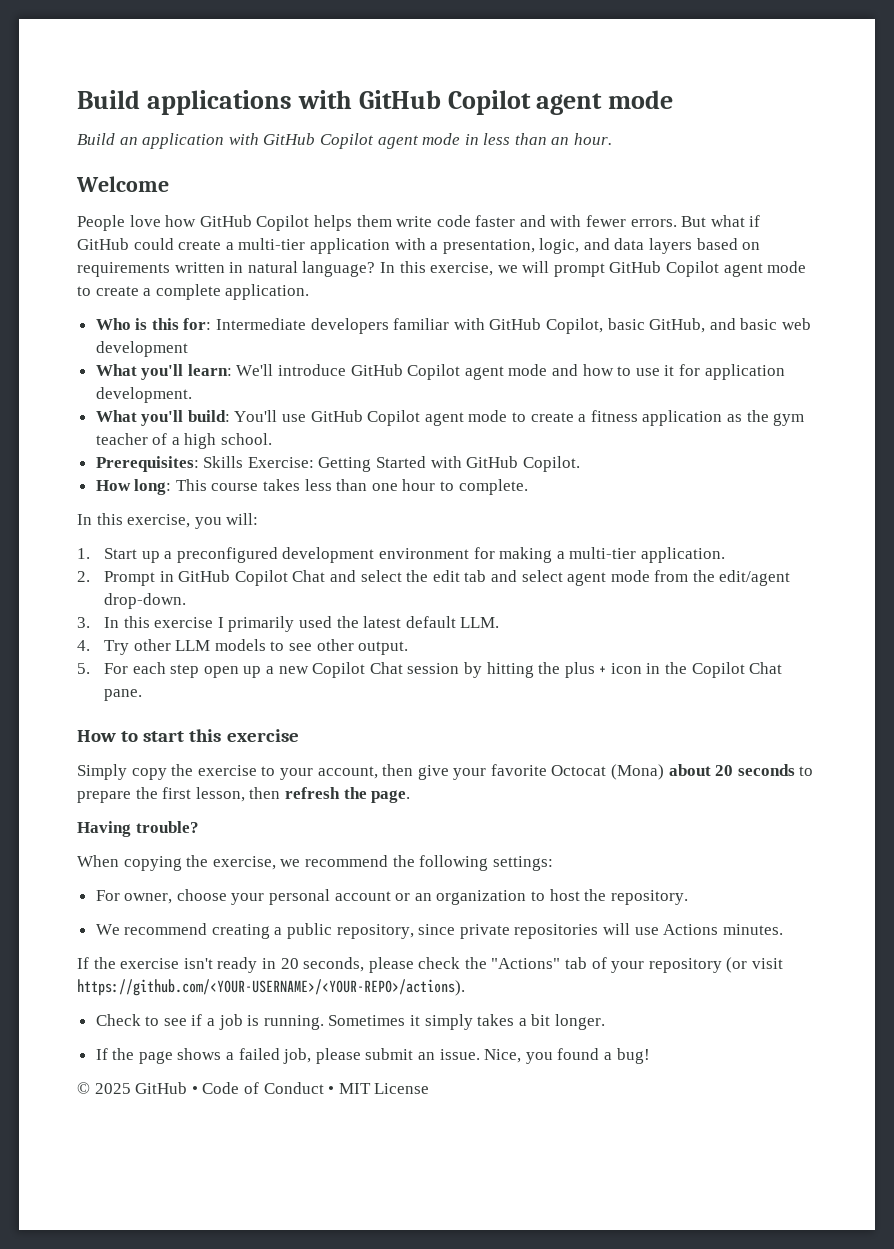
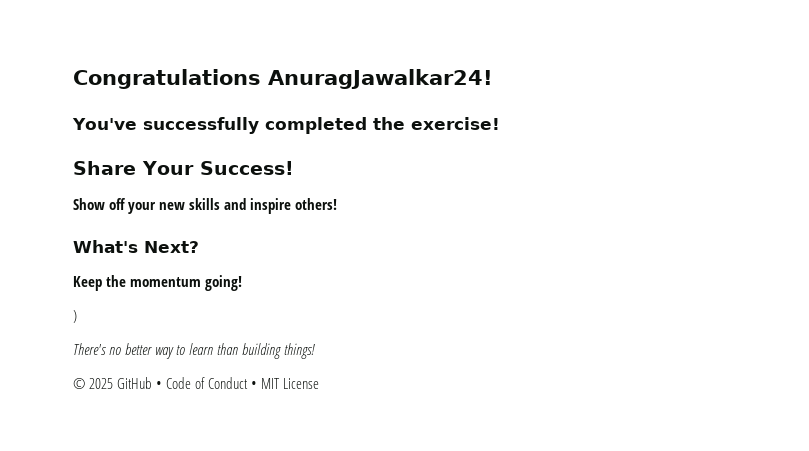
- Build applications with GitHub Copilot agent mode
- Build an application with GitHub Copilot agent mode in less than an hour.
- Welcome
- People love how GitHub Copilot helps them write code faster and with fewer errors. But what if GitHub could create a multi-tier application with a presentation, logic, and data layers based on requirements written in natural language? In this exercise, we will prompt GitHub Copilot agent mode to create a complete application.
- Who is this for: Intermediate developers familiar with GitHub Copilot, basic GitHub, and basic web development
- What you'll learn: We'll introduce GitHub Copilot agent mode and how to use it for application development.
- What you'll build: You'll use GitHub Copilot agent mode to create a fitness application as the gym teacher of a high school.
- Prerequisites: Skills Exercise: Getting Started with GitHub Copilot.
- How long: This course takes less than one hour to complete.
- In this exercise, you will:
- 1. Start up a preconfigured development environment for making a multi-tier application.
- 2. Prompt in GitHub Copilot Chat and select the edit tab and select agent mode from the edit/agent drop-down.
- 3. In this exercise I primarily used the latest default LLM.
- 4. Try other LLM models to see other output.
- 5. For each step open up a new Copilot Chat session by hitting the plus + icon in the Copilot Chat pane.
- How to start this exercise
- Simply copy the exercise to your account, then give your favorite Octocat (Mona) about 20 seconds to prepare the first lesson, then refresh the page.
- Having trouble?
- When copying the exercise, we recommend the following settings:
- For owner, choose your personal account or an organization to host the repository.
- We recommend creating a public repository, since private repositories will use Actions minutes.
- If the exercise isn't ready in 20 seconds, please check the "Actions" tab of your repository (or visit https://github.com/<YOUR-USERNAME>/<YOUR-REPO>/actions).
- Check to see if a job is running. Sometimes it simply takes a bit longer.
- If the page shows a failed job, please submit an issue. Nice, you found a bug!
+ Congratulations AnuragJawalkar24!
+ You've successfully completed the exercise!
+ Share Your Success!
+ Show off your new skills and inspire others!
+ What's Next?
+ Keep the momentum going!
+ )
+ There's no better way to learn than building things!

